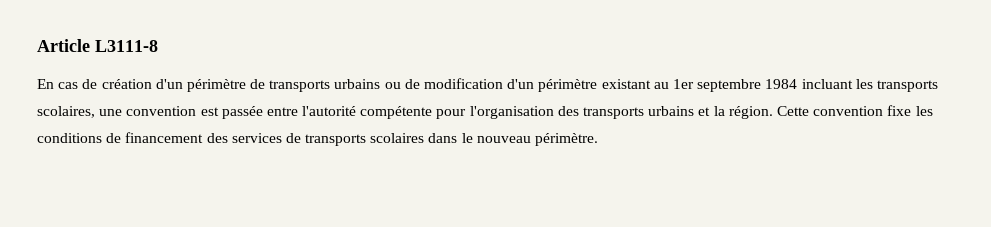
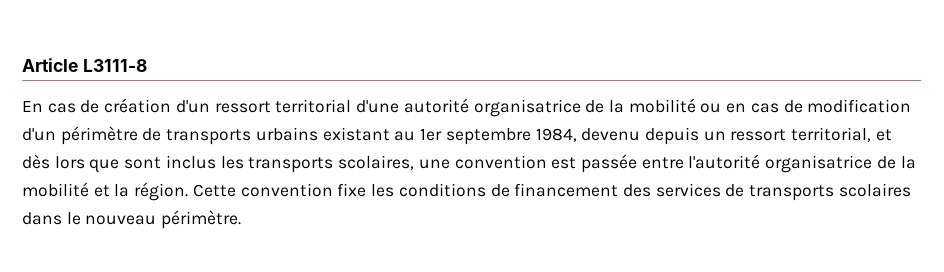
- En cas de création d'un périmètre de transports urbains ou de modification d'un périmètre existant au 1er septembre 1984 incluant les transports scolaires, une convention est passée entre l'autorité compétente pour l'organisation des transports urbains et la région.
+ En cas de création d'un ressort territorial d'une autorité organisatrice de la mobilité ou en cas de modification d'un périmètre de transports urbains existant au 1er septembre 1984, devenu depuis un ressort territorial, et dès lors que sont inclus les transports scolaires, une convention est passée entre l'autorité organisatrice de la mobilité et la région.

